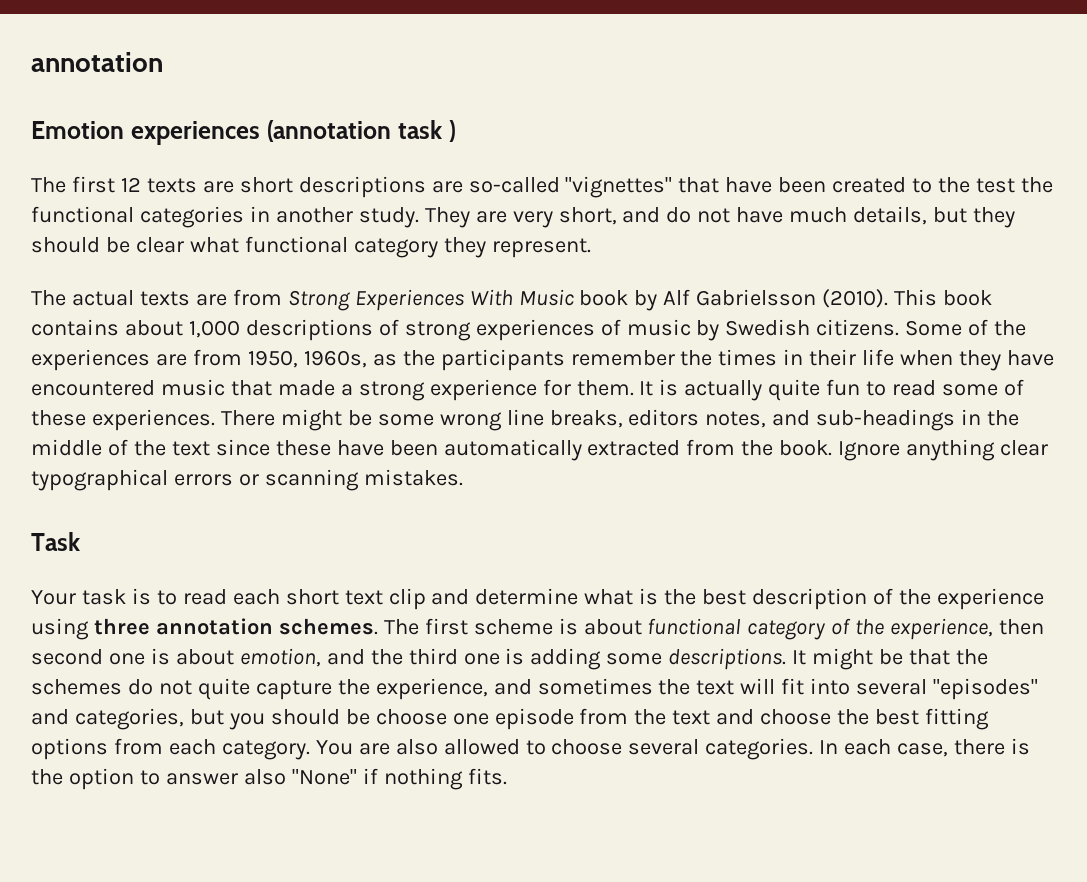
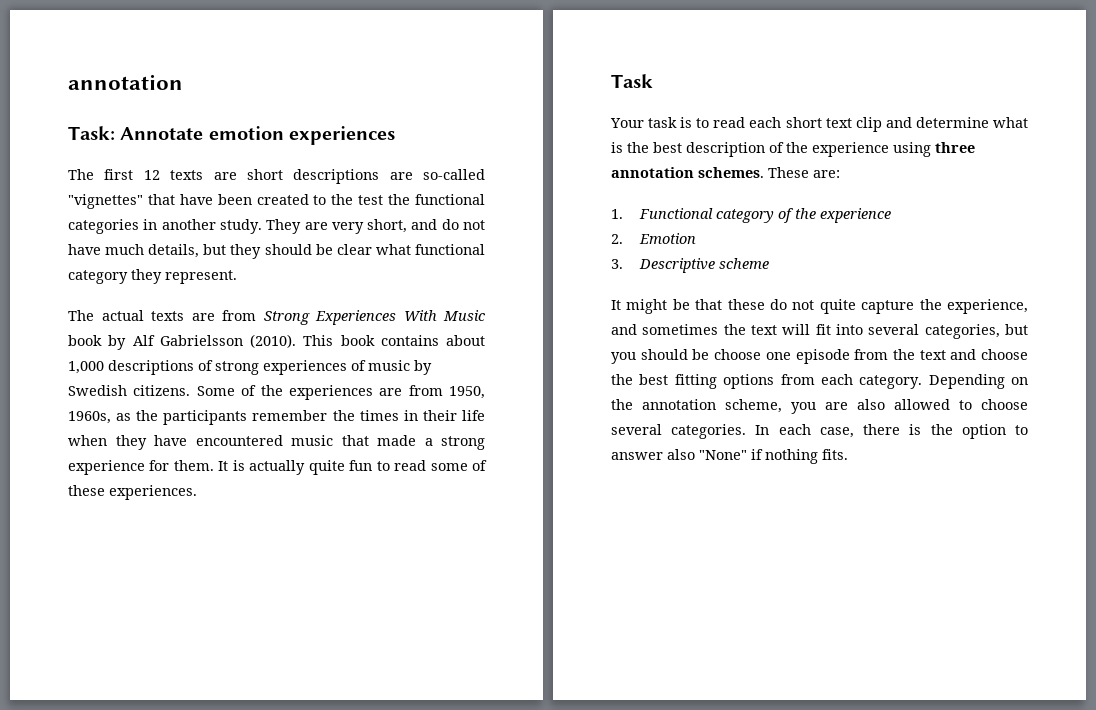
- Emotion experiences (annotation task )
+ Task: Annotate emotion experiences
- There might be some wrong line breaks, editors notes, and sub-headings in the middle of the text since these have been automatically extracted from the book. Ignore anything clear typographical errors or scanning mistakes.
- The first scheme is about functional category of the experience, then second one is about emotion, and the third one is adding some descriptions. It might be that the schemes do not quite capture the experience, and sometimes the text will fit into several "episodes" and categories, but you should be choose one episode from the text and choose the best fitting options from each category.
+ These are:
+ 1. Functional category of the experience
+ 2. Emotion
+ 3. Descriptive scheme
+ It might be that these do not quite capture the experience, and sometimes the text will fit into several categories, but you should be choose one episode from the text and choose the best fitting options from each category.
- You are also allowed to choose several categories.
+ Depending on the annotation scheme, you are also allowed to choose several categories.

